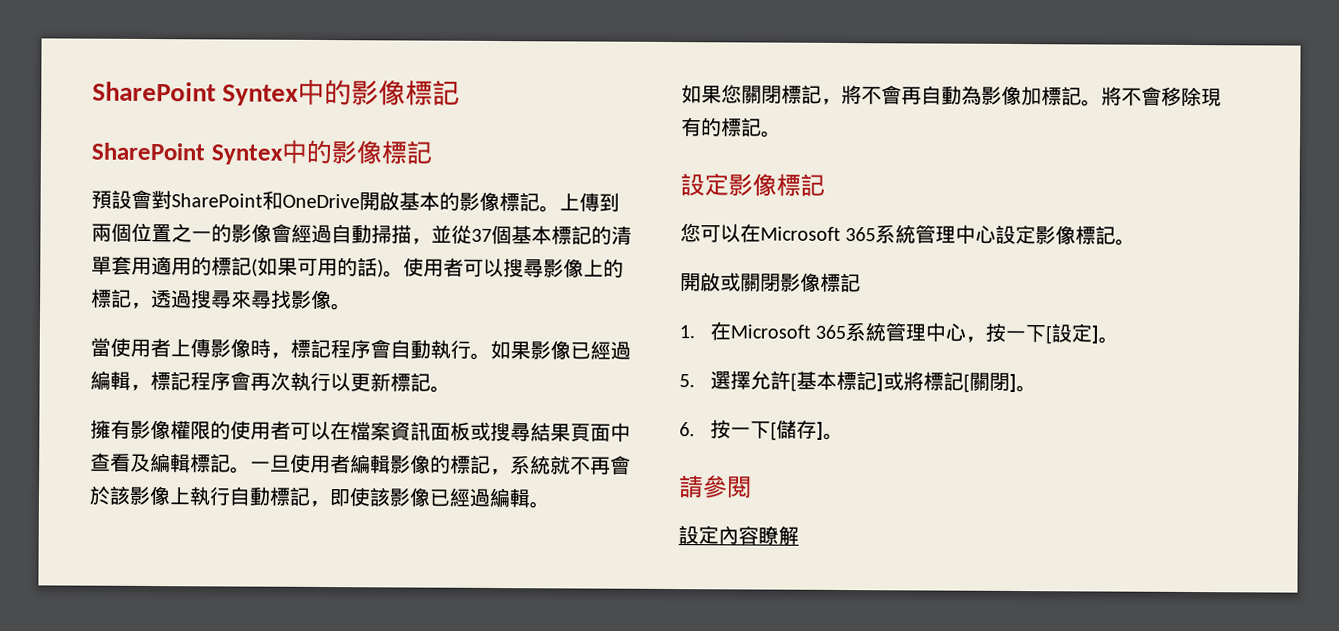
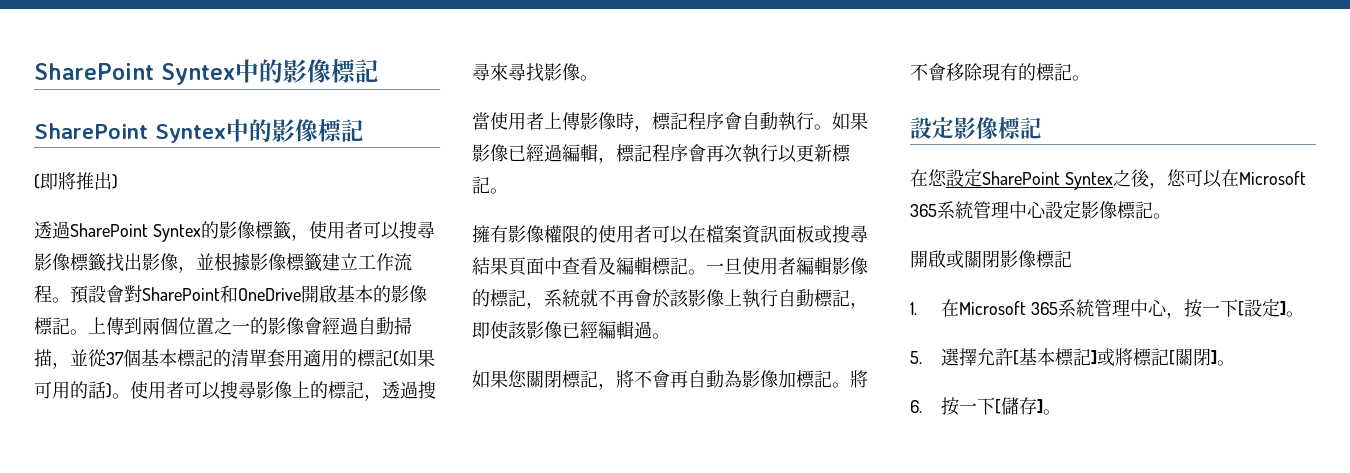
+ (即將推出)
+ 透過SharePoint Syntex的影像標籤，使用者可以搜尋影像標籤找出影像，並根據影像標籤建立工作流程。
- 一旦使用者編輯影像的標記，系統就不再會於該影像上執行自動標記，即使該影像已經過編輯。
+ 一旦使用者編輯影像的標記，系統就不再會於該影像上執行自動標記，即使該影像已經編輯過。
- 您可以在Microsoft 365系統管理中心設定影像標記。
+ 在您設定SharePoint Syntex之後，您可以在Microsoft 365系統管理中心設定影像標記。
- 請參閱
- 設定內容瞭解

